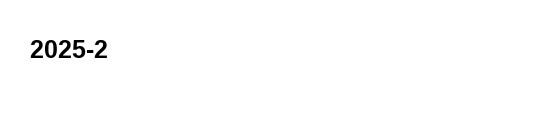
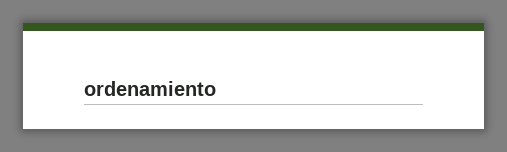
- 2025-2
+ ordenamiento

